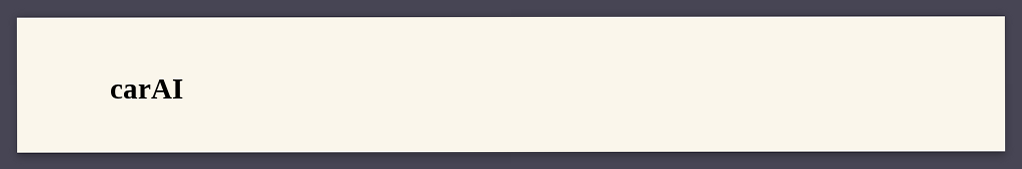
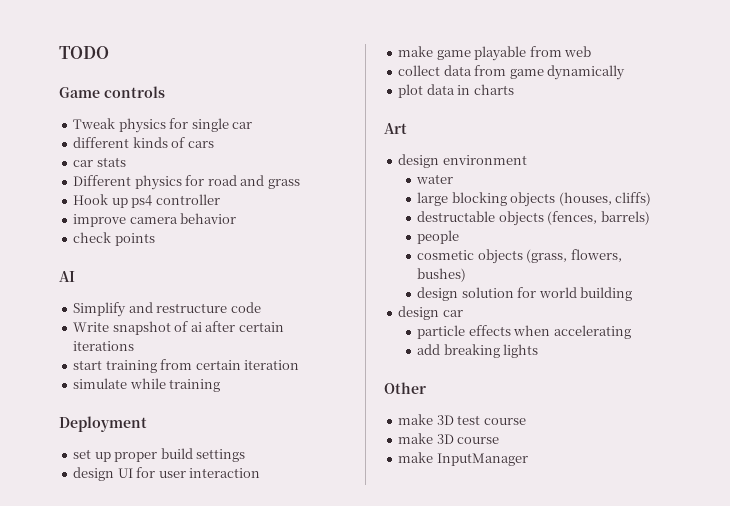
- carAI
+ TODO
+ Game controls
+ Tweak physics for single car
+ different kinds of cars
+ car stats
+ Different physics for road and grass
+ Hook up ps4 controller
+ improve camera behavior
+ check points
+ AI
+ Simplify and restructure code
+ Write snapshot of ai after certain iterations
+ start training from certain iteration
+ simulate while training
+ Deployment
+ set up proper build settings
+ design UI for user interaction
+ make game playable from web
+ collect data from game dynamically
+ plot data in charts
+ Art
+ design environment
+ water
+ large blocking objects (houses, cliffs)
+ destructable objects (fences, barrels)
+ people
+ cosmetic objects (grass, flowers, bushes)
+ design solution for world building
+ design car
+ particle effects when accelerating
+ add breaking lights
+ Other
+ make 3D test course
+ make 3D course
+ make InputManager

